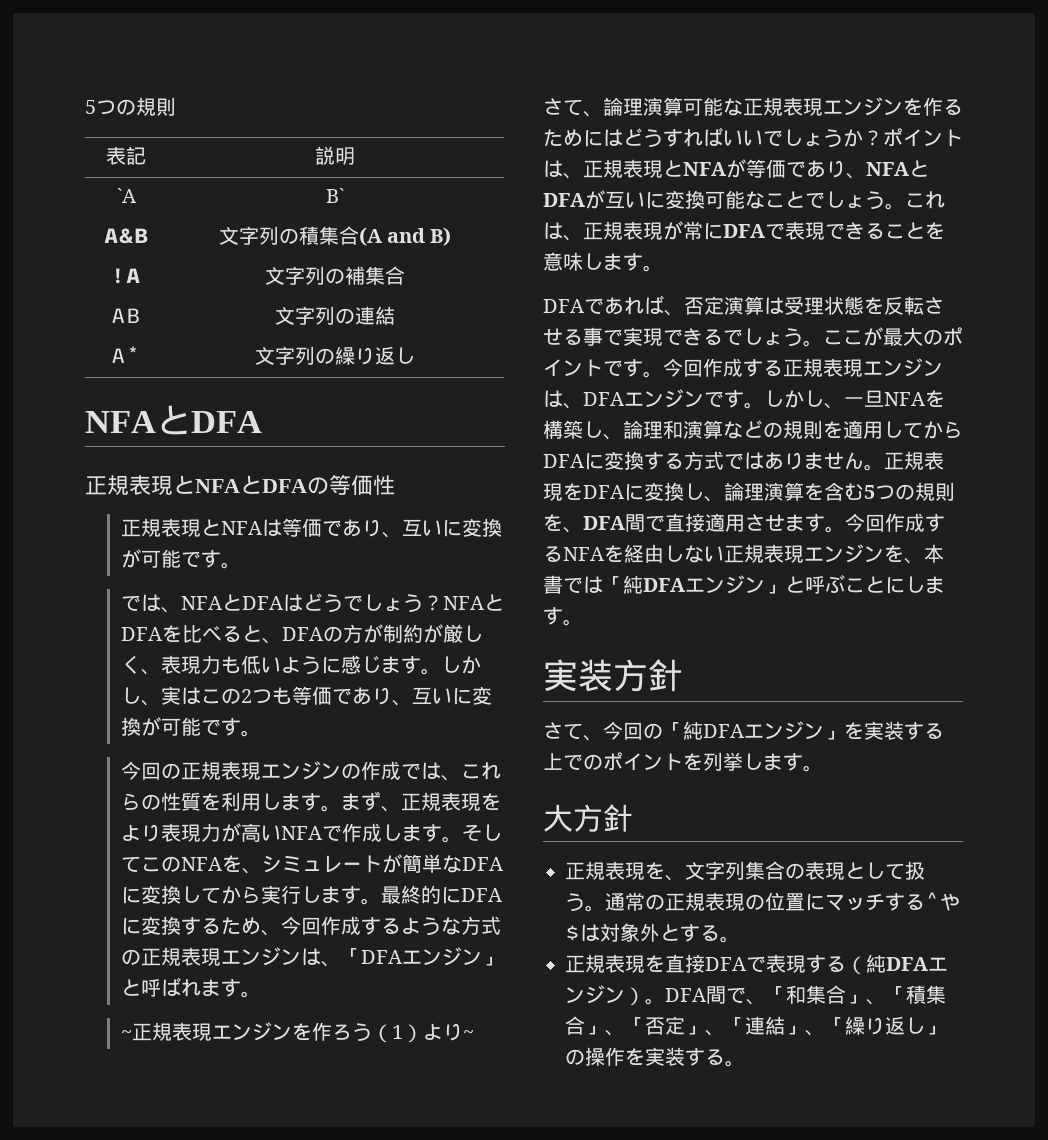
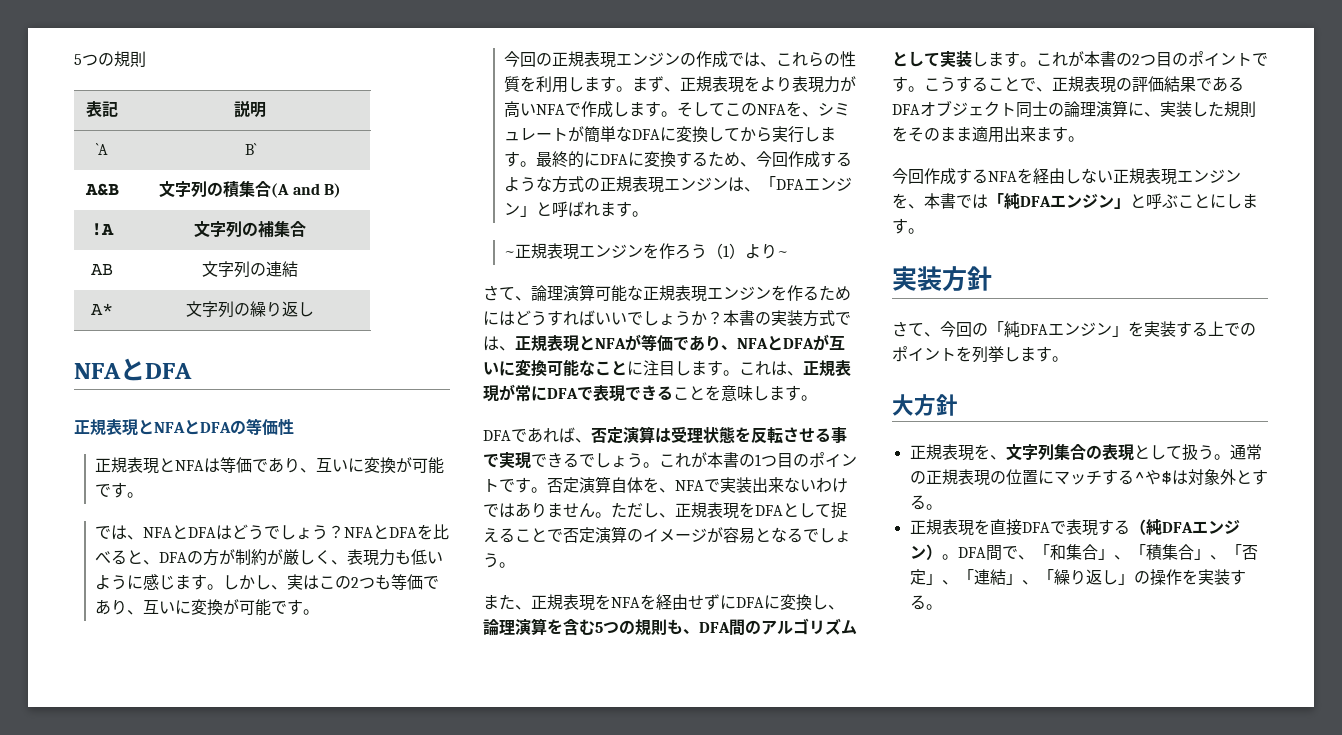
- ポイントは、正規表現とNFAが等価であり、NFAとDFAが互いに変換可能なことでしょう。
+ 本書の実装方式では、正規表現とNFAが等価であり、NFAとDFAが互いに変換可能なことに注目します。
- ここが最大のポイントです。今回作成する正規表現エンジンは、DFAエンジンです。しかし、一旦NFAを構築し、論理和演算などの規則を適用してからDFAに変換する方式ではありません。
+ これが本書の1つ目のポイントです。否定演算自体を、NFAで実装出来ないわけではありません。
- 正規表現をDFAに変換し、論理演算を含む5つの規則を、DFA間で直接適用させます。今回作成するNFAを経由しない正規表現エンジンを、本書では「純DFAエンジン」と呼ぶことにします。
+ ただし、正規表現をDFAとして捉えることで否定演算のイメージが容易となるでしょう。
+ また、正規表現をNFAを経由せずにDFAに変換し、論理演算を含む5つの規則も、DFA間のアルゴリズムとして実装します。これが本書の2つ目のポイントです。こうすることで、正規表現の評価結果であるDFAオブジェクト同士の論理演算に、実装した規則をそのまま適用出来ます。
+ 今回作成するNFAを経由しない正規表現エンジンを、本書では「純DFAエンジン」と呼ぶことにします。

